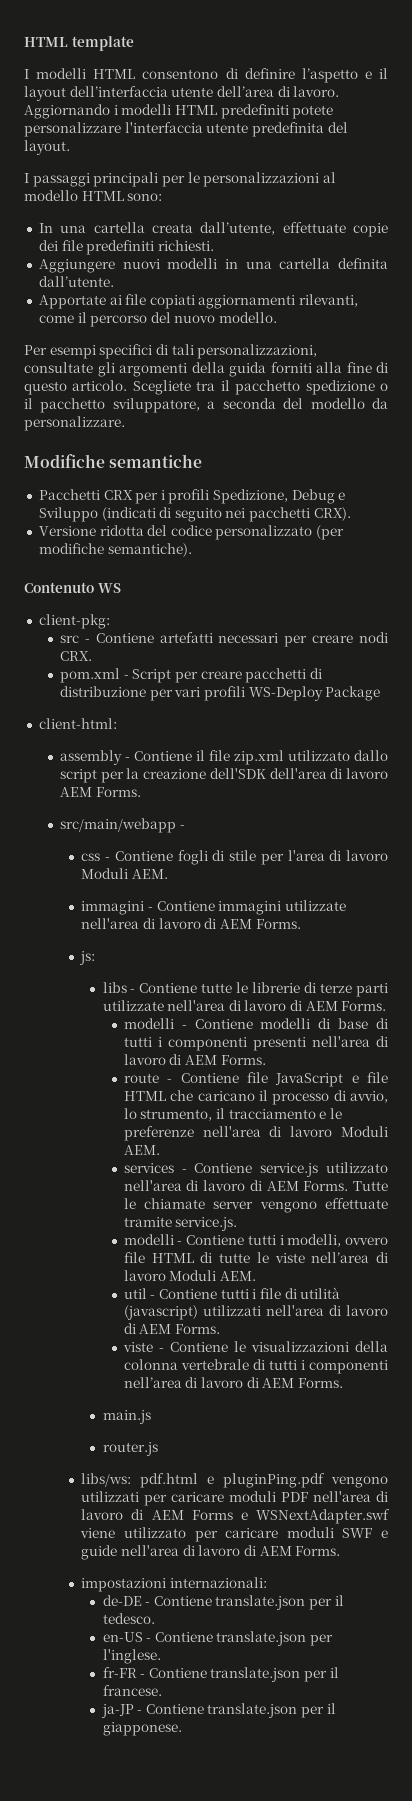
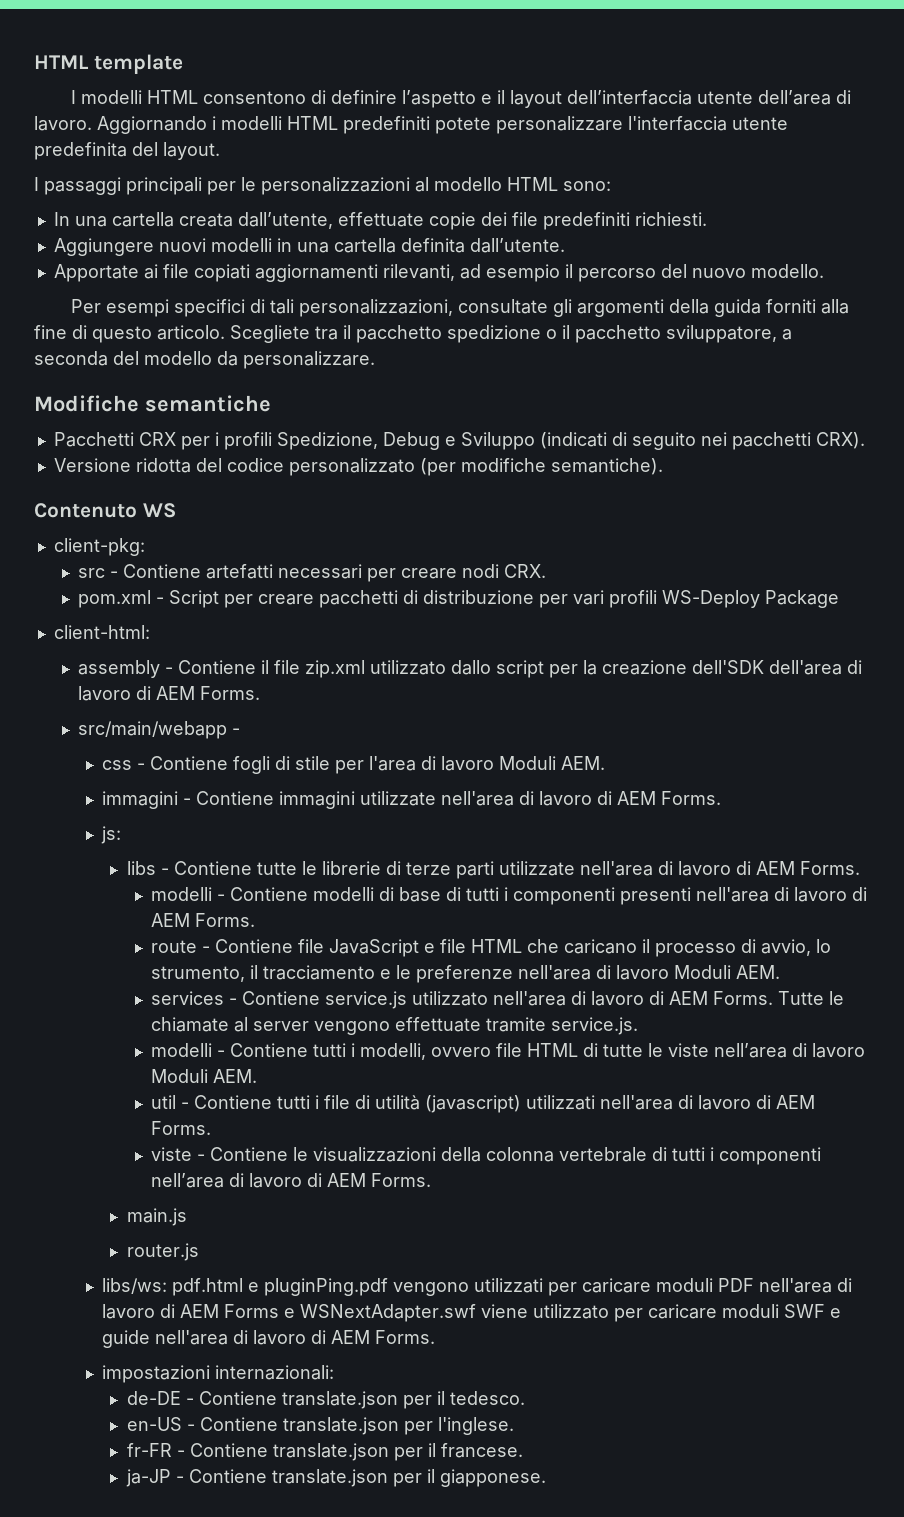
- Apportate ai file copiati aggiornamenti rilevanti, come il percorso del nuovo modello.
+ Apportate ai file copiati aggiornamenti rilevanti, ad esempio il percorso del nuovo modello.
- assembly - Contiene il file zip.xml utilizzato dallo script per la creazione dell'SDK dell'area di lavoro AEM Forms.
+ assembly - Contiene il file zip.xml utilizzato dallo script per la creazione dell'SDK dell'area di lavoro di AEM Forms.
- Tutte le chiamate server vengono effettuate tramite service.js.
+ Tutte le chiamate al server vengono effettuate tramite service.js.

